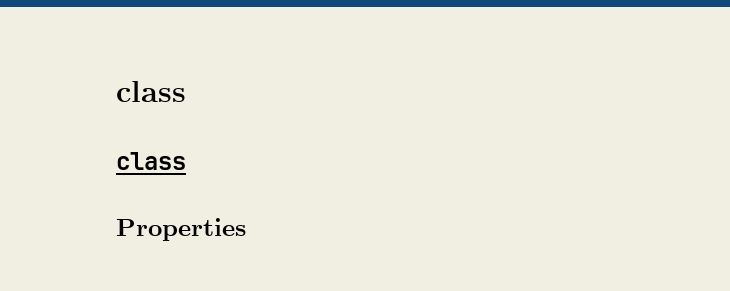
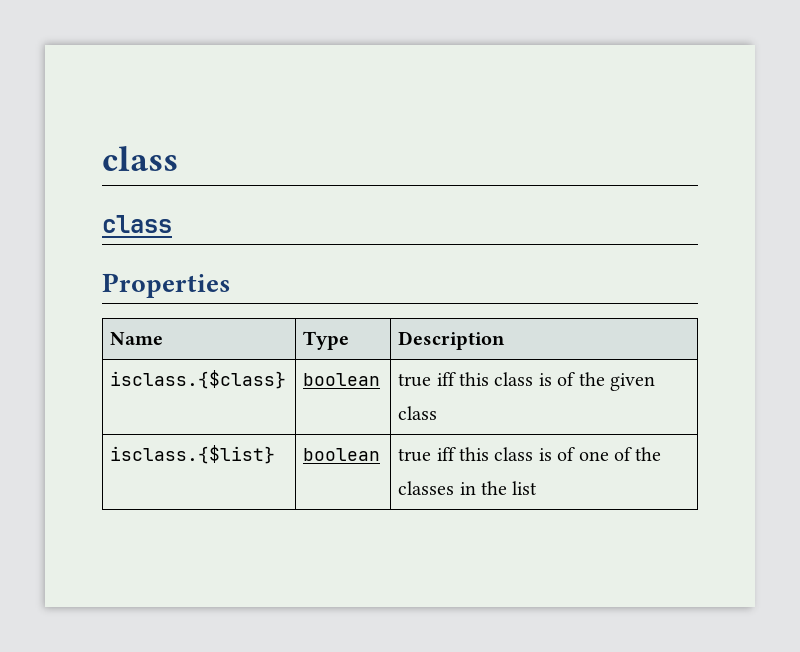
+ Name | Type | Description
+ isclass.{$class} | boolean | true iff this class is of the given class
+ isclass.{$list} | boolean | true iff this class is of one of the classes in the list

